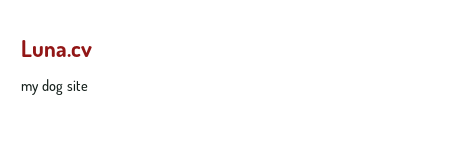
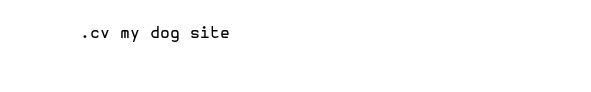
- Luna.cv
- my dog site
+ .cv my dog site

